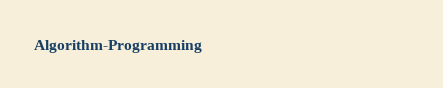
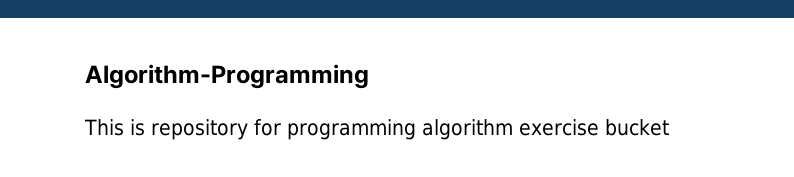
+ This is repository for programming algorithm exercise bucket

